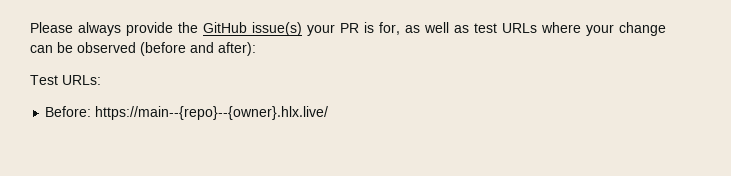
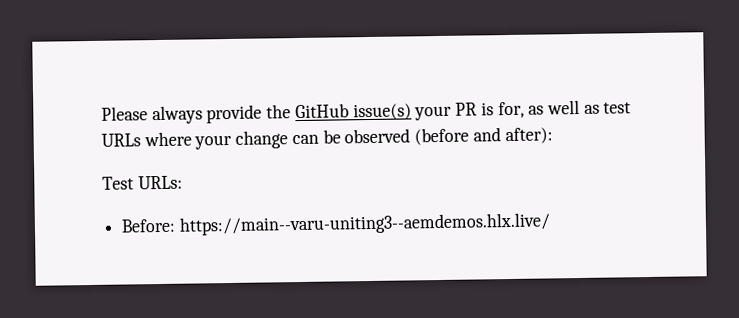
- Before: https://main--{repo}--{owner}.hlx.live/
+ Before: https://main--varu-uniting3--aemdemos.hlx.live/

